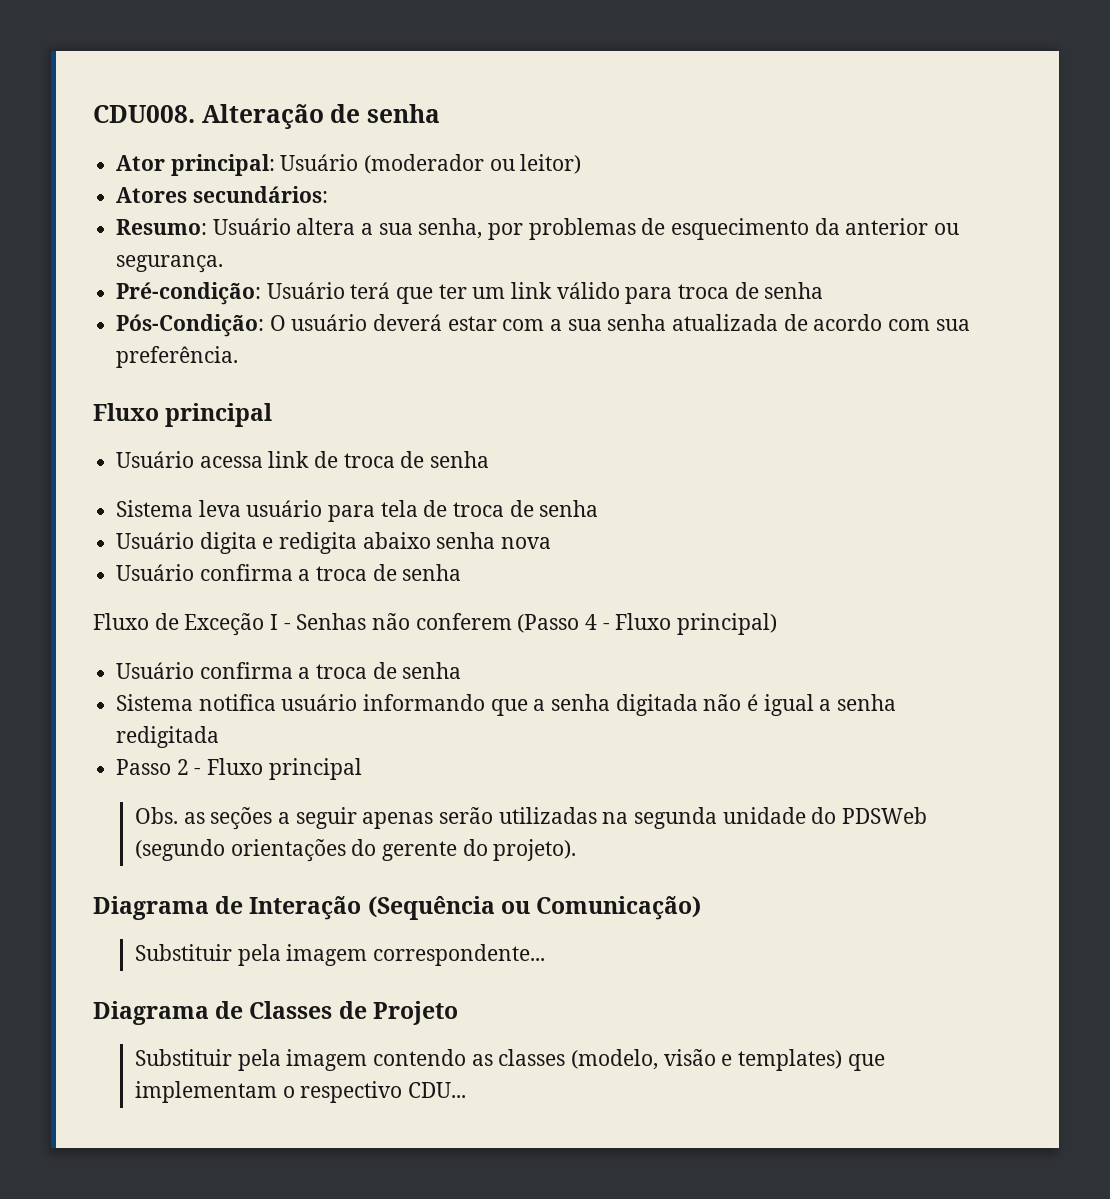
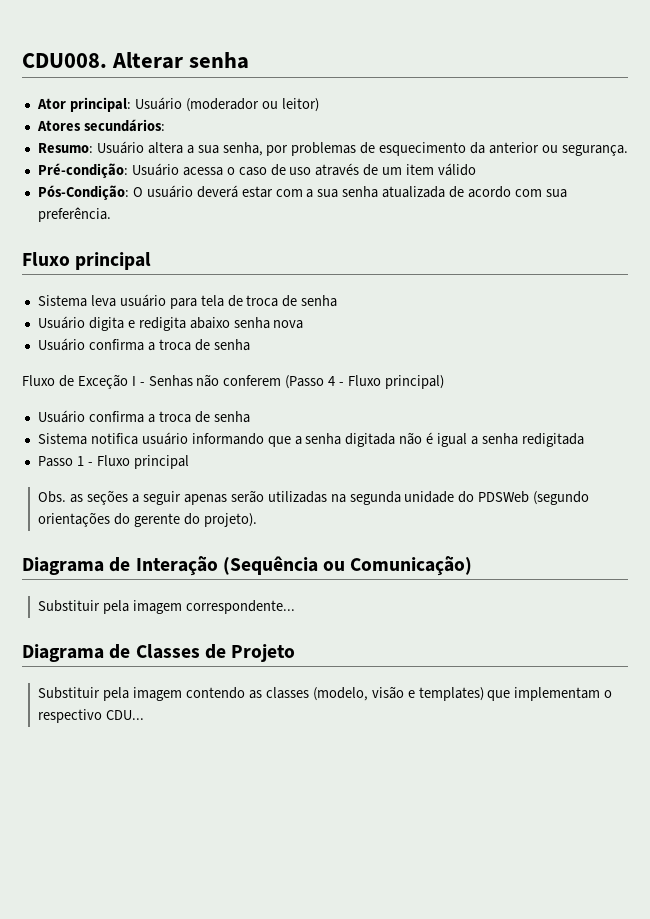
- Alteração de senha
+ Alterar senha
- Pré-condição: Usuário terá que ter um link válido para troca de senha
+ Pré-condição: Usuário acessa o caso de uso através de um item válido
- Usuário acessa link de troca de senha
- Passo 2 - Fluxo principal
+ Passo 1 - Fluxo principal

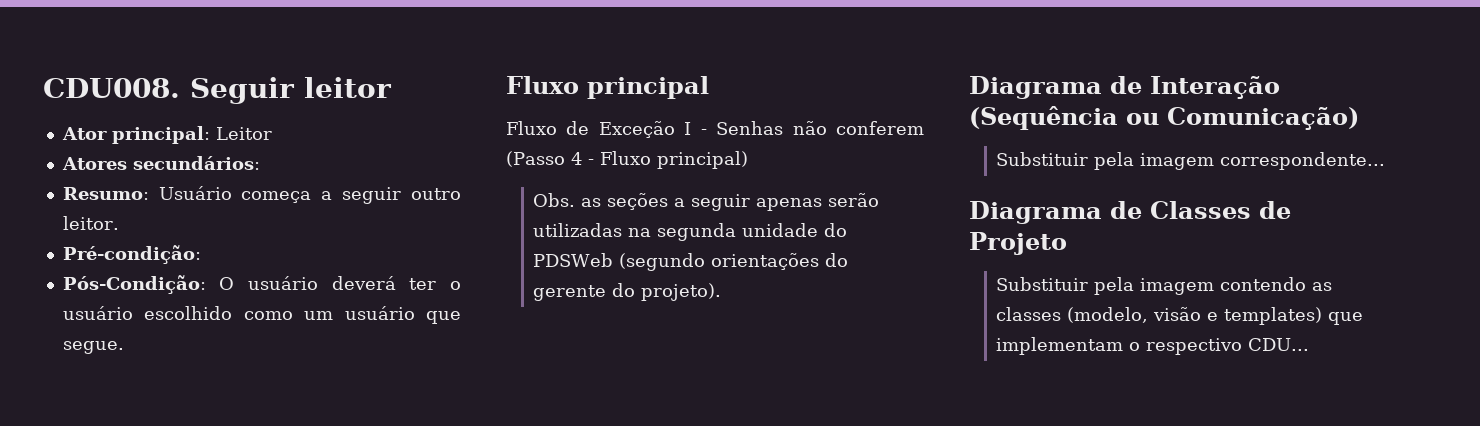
- Alterar senha
+ Seguir leitor
- Ator principal: Usuário (moderador ou leitor)
+ Ator principal: Leitor
- Resumo: Usuário altera a sua senha, por problemas de esquecimento da anterior ou segurança.
- Pré-condição: Usuário acessa o caso de uso através de um item válido
- Pós-Condição: O usuário deverá estar com a sua senha atualizada de acordo com sua preferência.
+ Resumo: Usuário começa a seguir outro leitor.
+ Pré-condição:
+ Pós-Condição: O usuário deverá ter o usuário escolhido como um usuário que segue.
  Fluxo principal
- Sistema leva usuário para tela de troca de senha
- Usuário digita e redigita abaixo senha nova
- Usuário confirma a troca de senha
  Fluxo de Exceção I - Senhas não conferem (Passo 4 - Fluxo principal)
- Usuário confirma a troca de senha
- Sistema notifica usuário informando que a senha digitada não é igual a senha redigitada
- Passo 1 - Fluxo principal

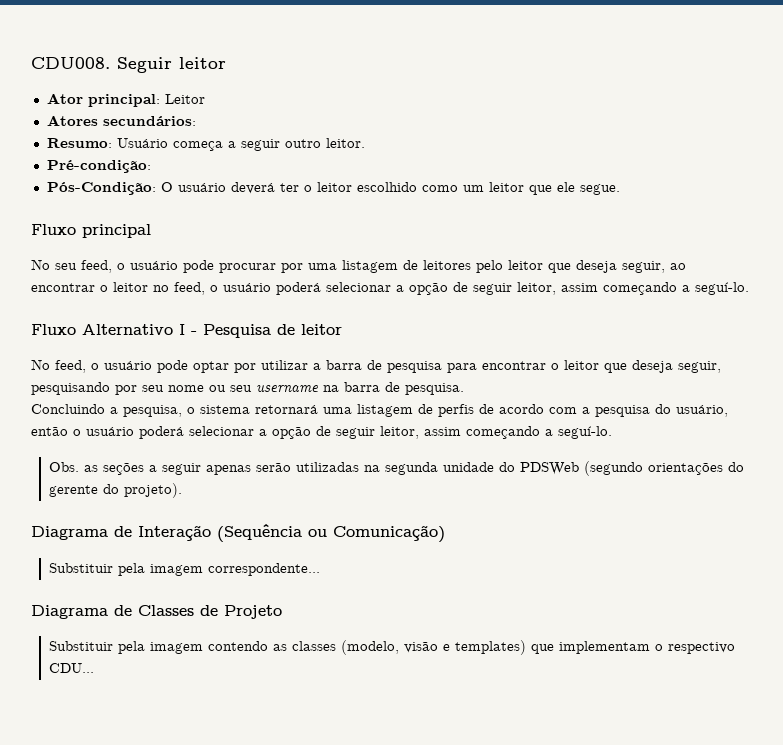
- Pós-Condição: O usuário deverá ter o usuário escolhido como um usuário que segue.
+ Pós-Condição: O usuário deverá ter o leitor escolhido como um leitor que ele segue.
- Fluxo de Exceção I - Senhas não conferem (Passo 4 - Fluxo principal)
+ No seu feed, o usuário pode procurar por uma listagem de leitores pelo leitor que deseja seguir, ao encontrar o leitor no feed, o usuário poderá selecionar a opção de seguir leitor, assim começando a seguí-lo.
+ Fluxo Alternativo I - Pesquisa de leitor
+ No feed, o usuário pode optar por utilizar a barra de pesquisa para encontrar o leitor que deseja seguir, pesquisando por seu nome ou seu username na barra de pesquisa.
+ Concluindo a pesquisa, o sistema retornará uma listagem de perfis de acordo com a pesquisa do usuário, então o usuário poderá selecionar a opção de seguir leitor, assim começando a seguí-lo.

